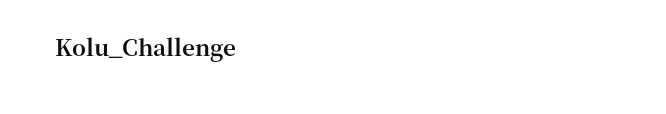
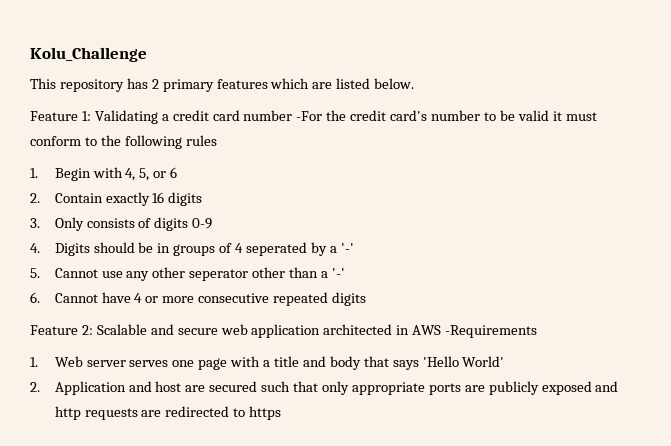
+ This repository has 2 primary features which are listed below.
+ Feature 1: Validating a credit card number -For the credit card's number to be valid it must conform to the following rules
+ 1. Begin with 4, 5, or 6
+ 2. Contain exactly 16 digits
+ 3. Only consists of digits 0-9
+ 4. Digits should be in groups of 4 seperated by a '-'
+ 5. Cannot use any other seperator other than a '-'
+ 6. Cannot have 4 or more consecutive repeated digits
+ Feature 2: Scalable and secure web application architected in AWS -Requirements
+ 1. Web server serves one page with a title and body that says 'Hello World'
+ 2. Application and host are secured such that only appropriate ports are publicly exposed and http requests are redirected to https

